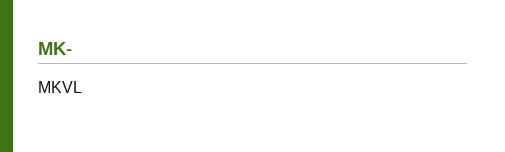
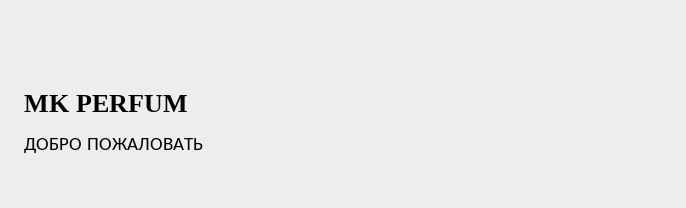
- MK-
- MKVL
+ MK PERFUM
+ ДОБРО ПОЖАЛОВАТЬ

